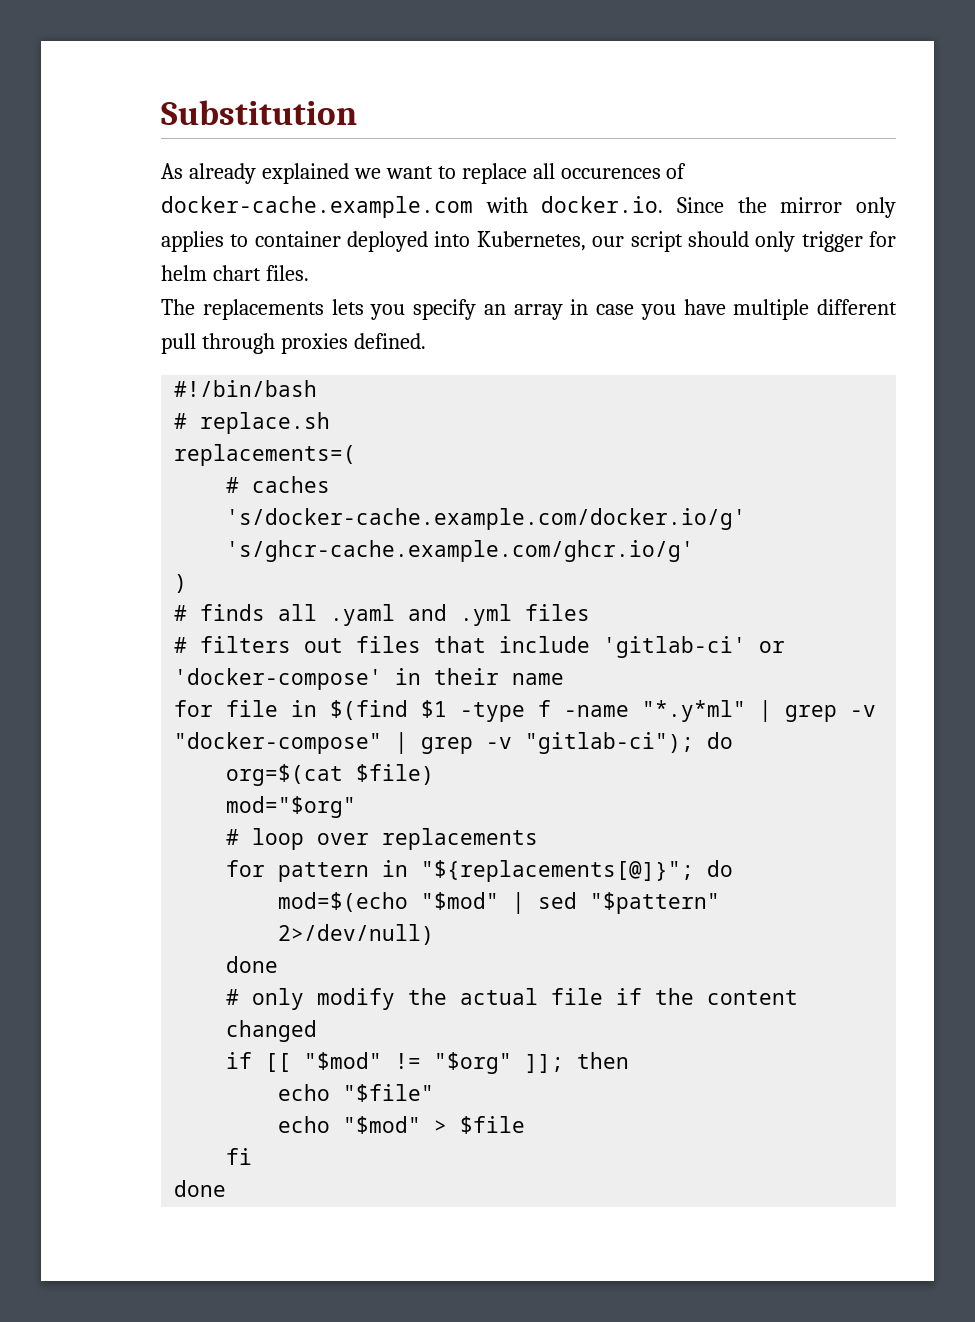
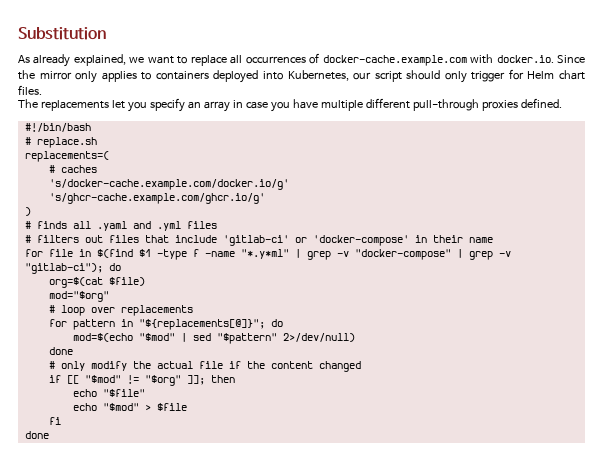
- As already explained we want to replace all occurences of docker-cache.example.com with docker.io. Since the mirror only applies to container deployed into Kubernetes, our script should only trigger for helm chart files.
+ As already explained, we want to replace all occurrences of docker-cache.example.com with docker.io. Since the mirror only applies to containers deployed into Kubernetes, our script should only trigger for Helm chart files.
- The replacements lets you specify an array in case you have multiple different pull through proxies defined.
+ The replacements let you specify an array in case you have multiple different pull-through proxies defined.

